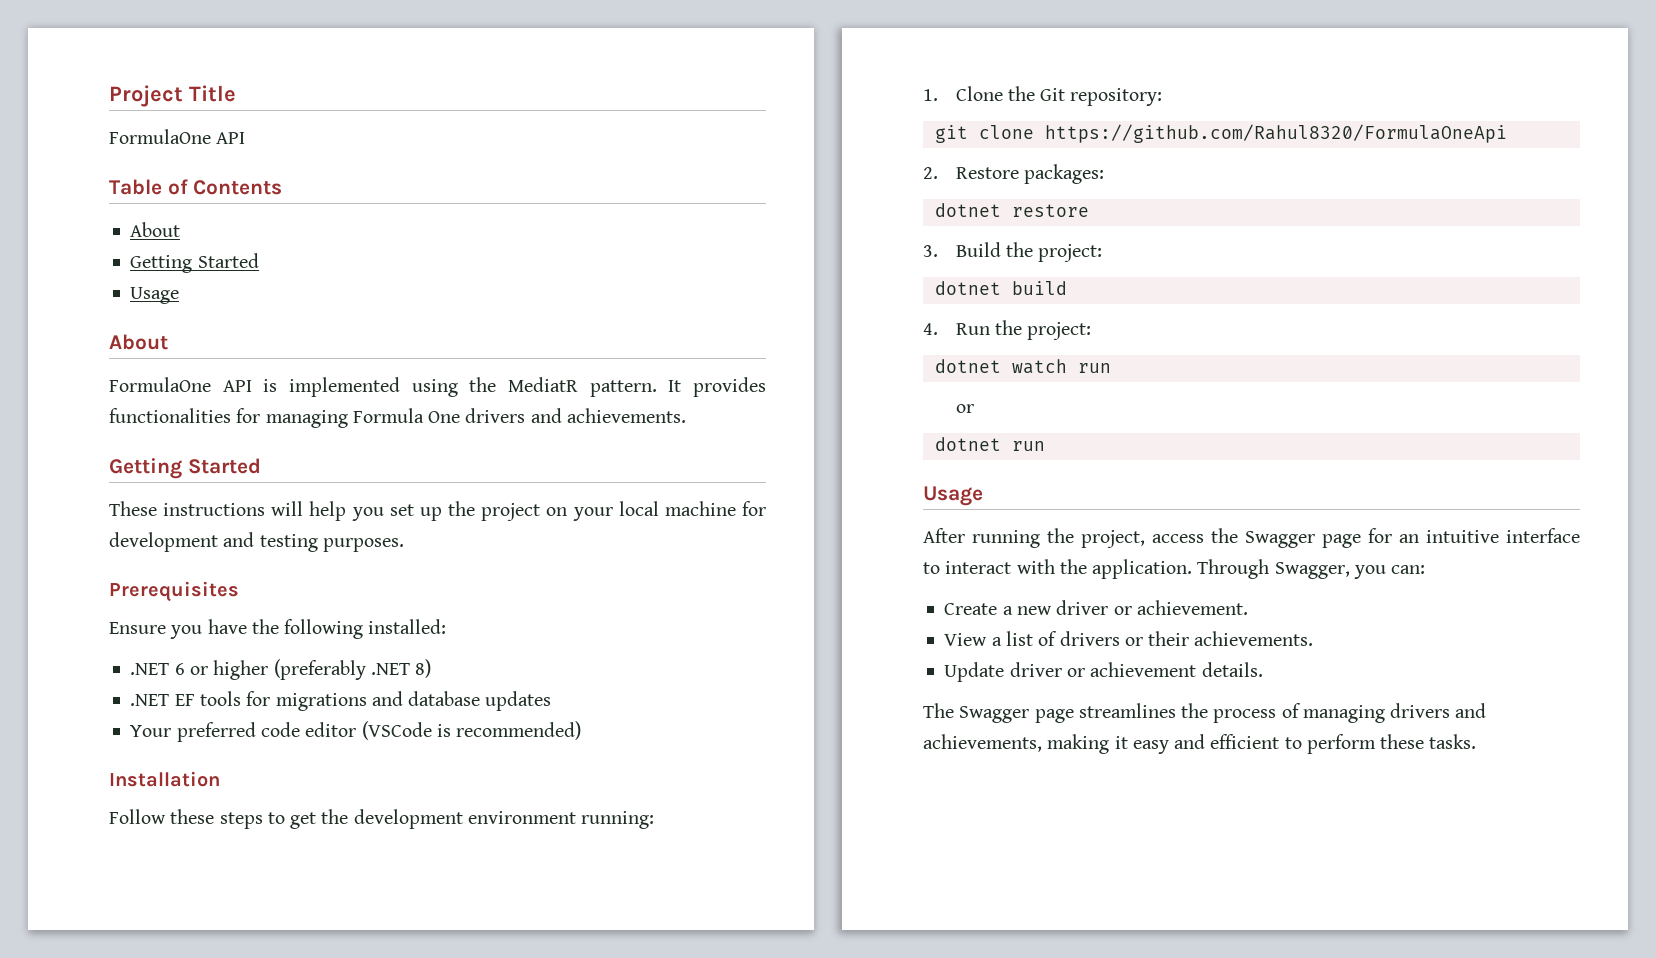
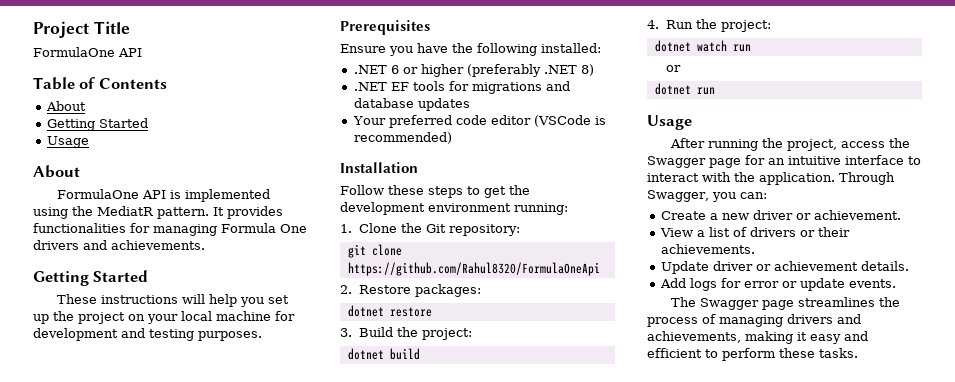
+ Add logs for error or update events.

